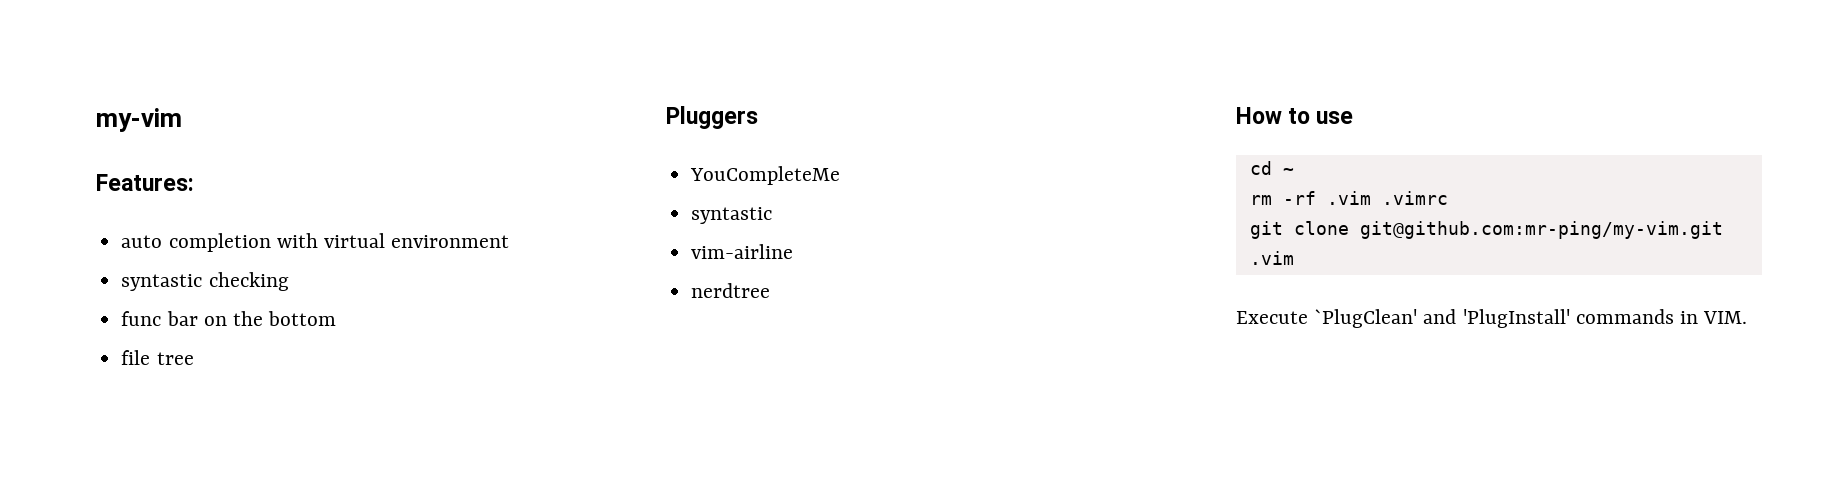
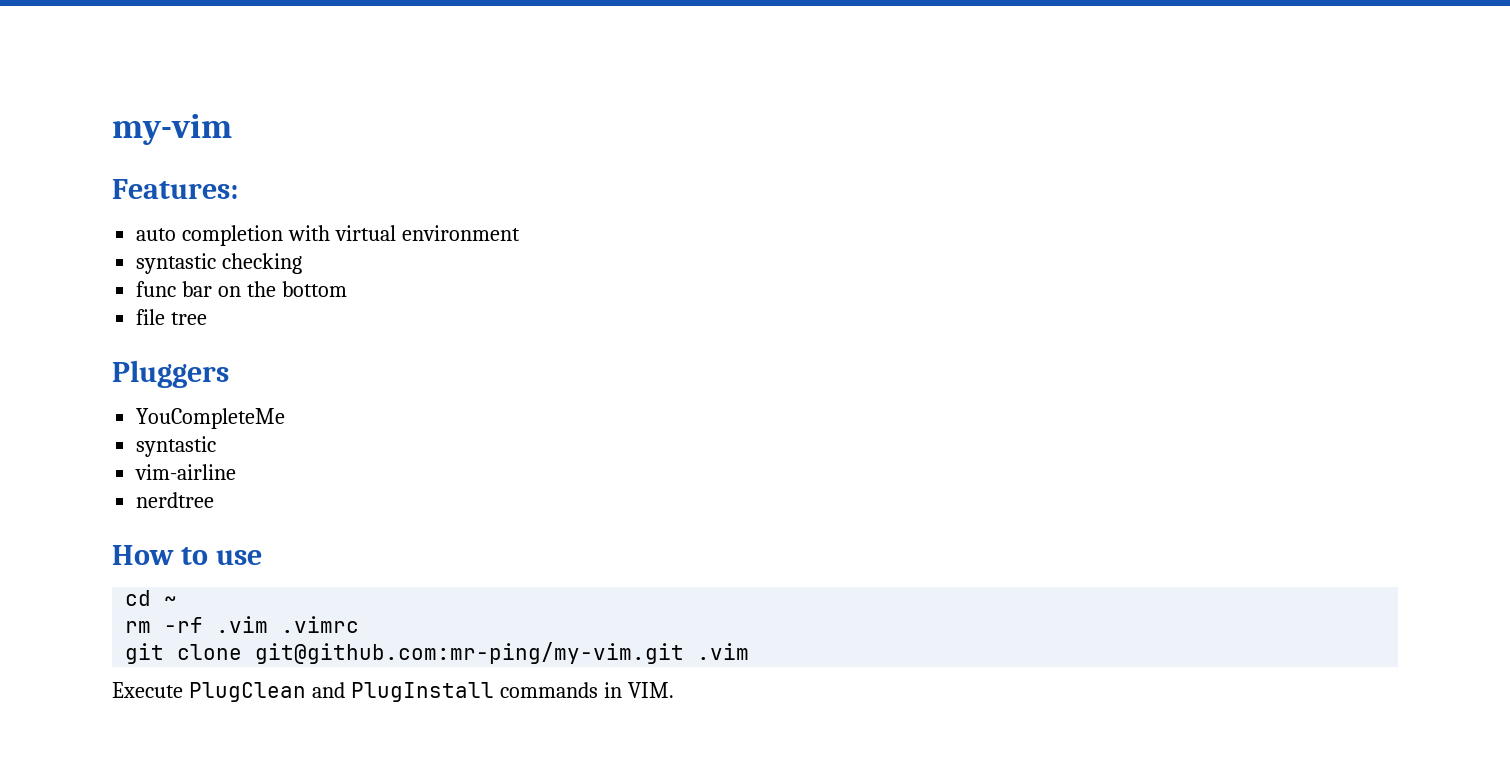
- Execute `PlugClean' and 'PlugInstall' commands in VIM.
+ Execute PlugClean and PlugInstall commands in VIM.

